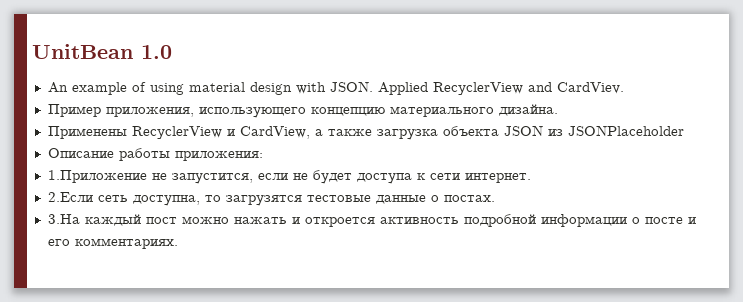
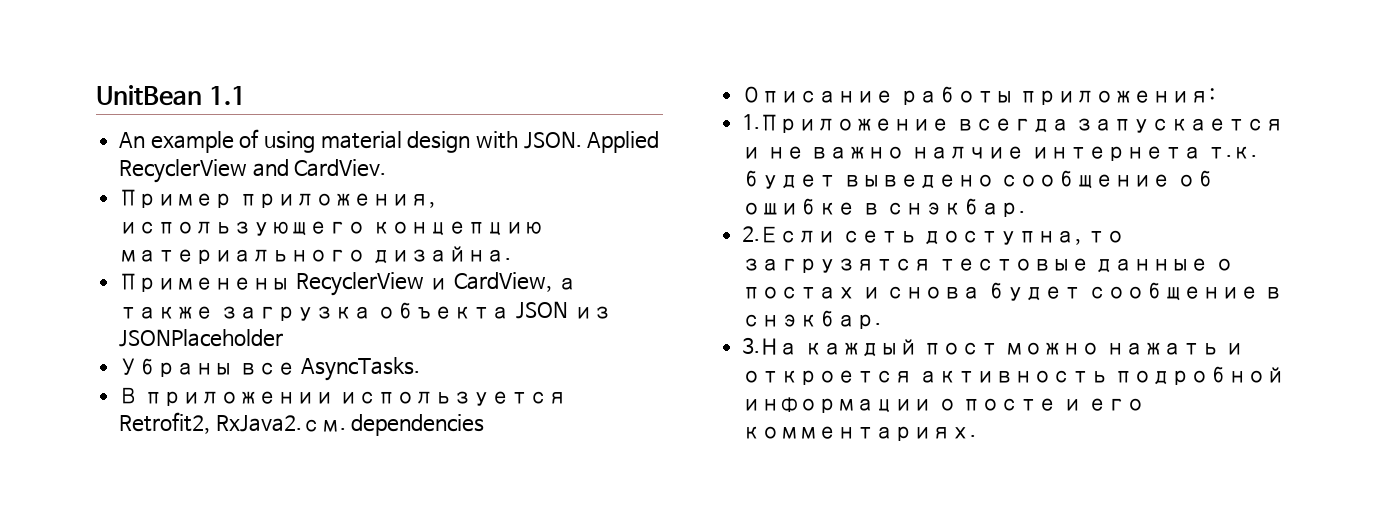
- UnitBean 1.0
+ UnitBean 1.1
+ Убраны все AsyncTasks.
+ В приложении используется Retrofit2, RxJava2.см. dependencies
  Описание работы приложения:
- 1.Приложение не запустится, если не будет доступа к сети интернет.
+ 1.Приложение всегда запускается и не важно налчие интернета т.к. будет выведено сообщение об ошибке в снэкбар.
- 2.Если сеть доступна, то загрузятся тестовые данные о постах.
+ 2.Если сеть доступна, то загрузятся тестовые данные о постах и снова будет сообщение в снэкбар.

